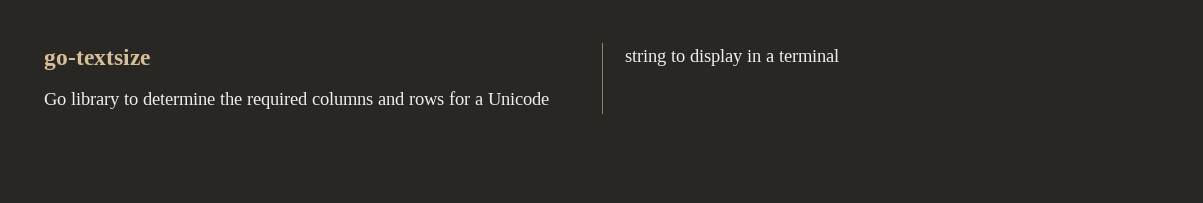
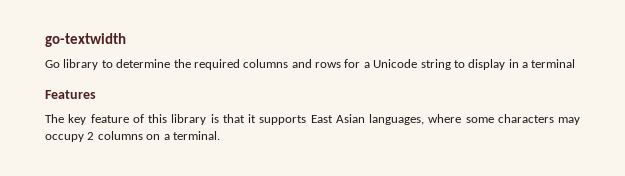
- go-textsize
+ go-textwidth
+ Features
+ The key feature of this library is that it supports East Asian languages, where some characters may occupy 2 columns on a terminal.

